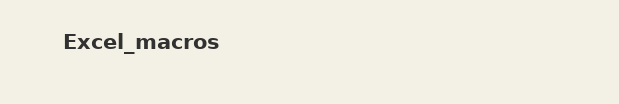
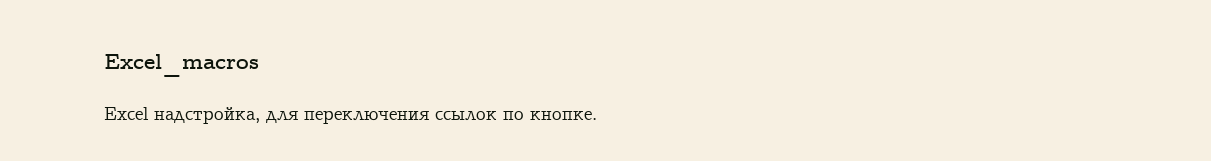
+ Excel надстройка, для переключения ссылок по кнопке.

